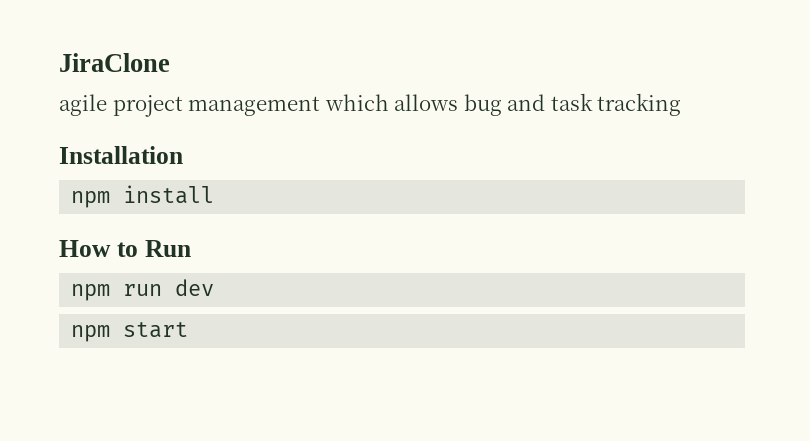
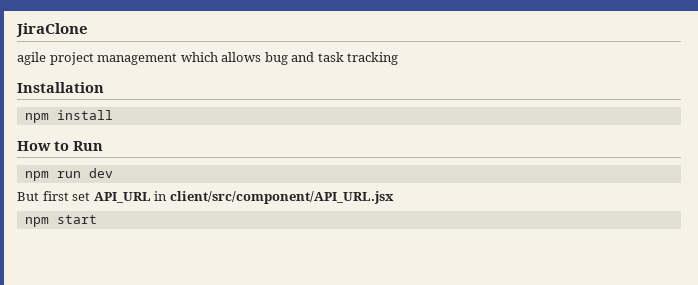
+ But first set API_URL in client/src/component/API_URL.jsx

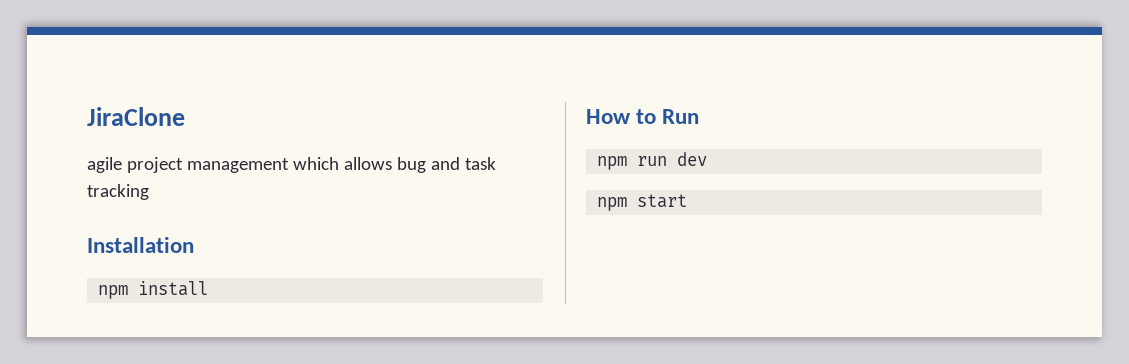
- But first set API_URL in client/src/component/API_URL.jsx

